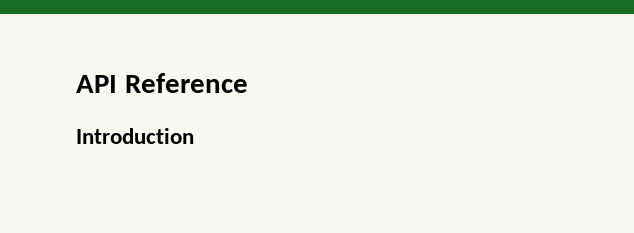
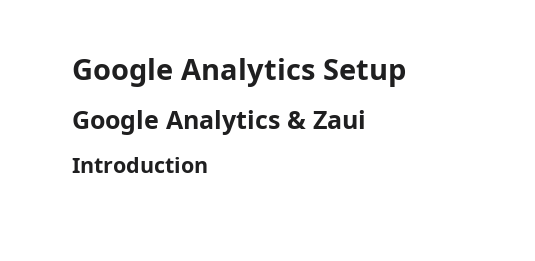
- API Reference
+ Google Analytics Setup
+ Google Analytics & Zaui

